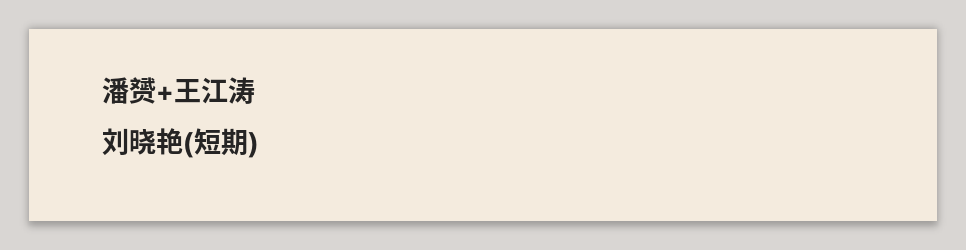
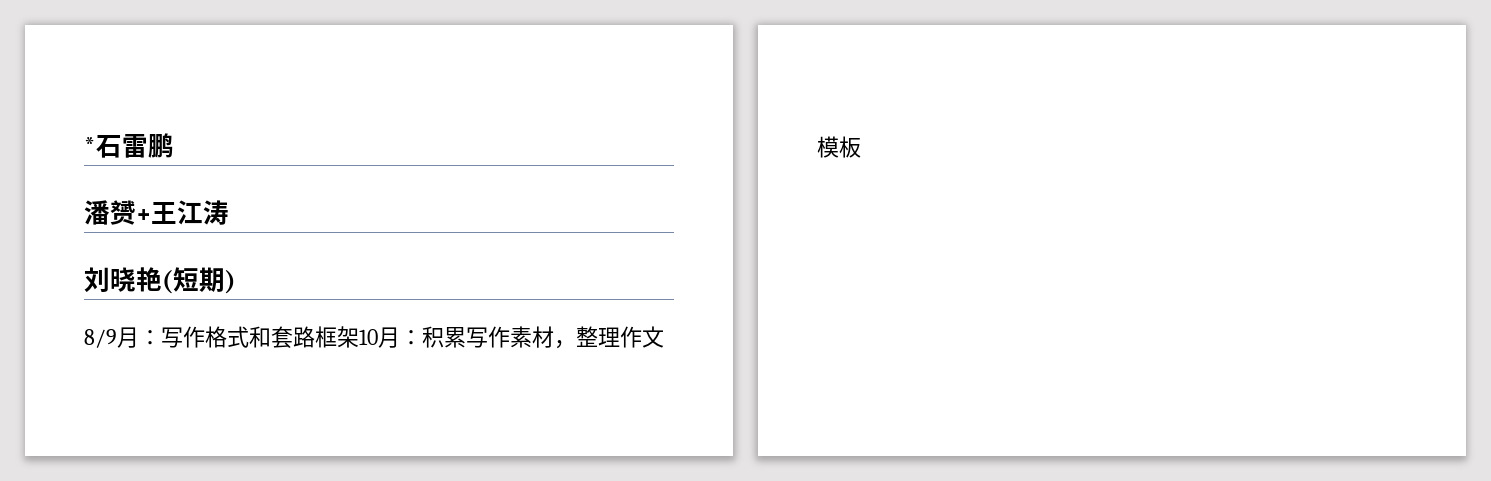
+ *石雷鹏
+ 8/9月：写作格式和套路框架10月：积累写作素材，整理作文模板

